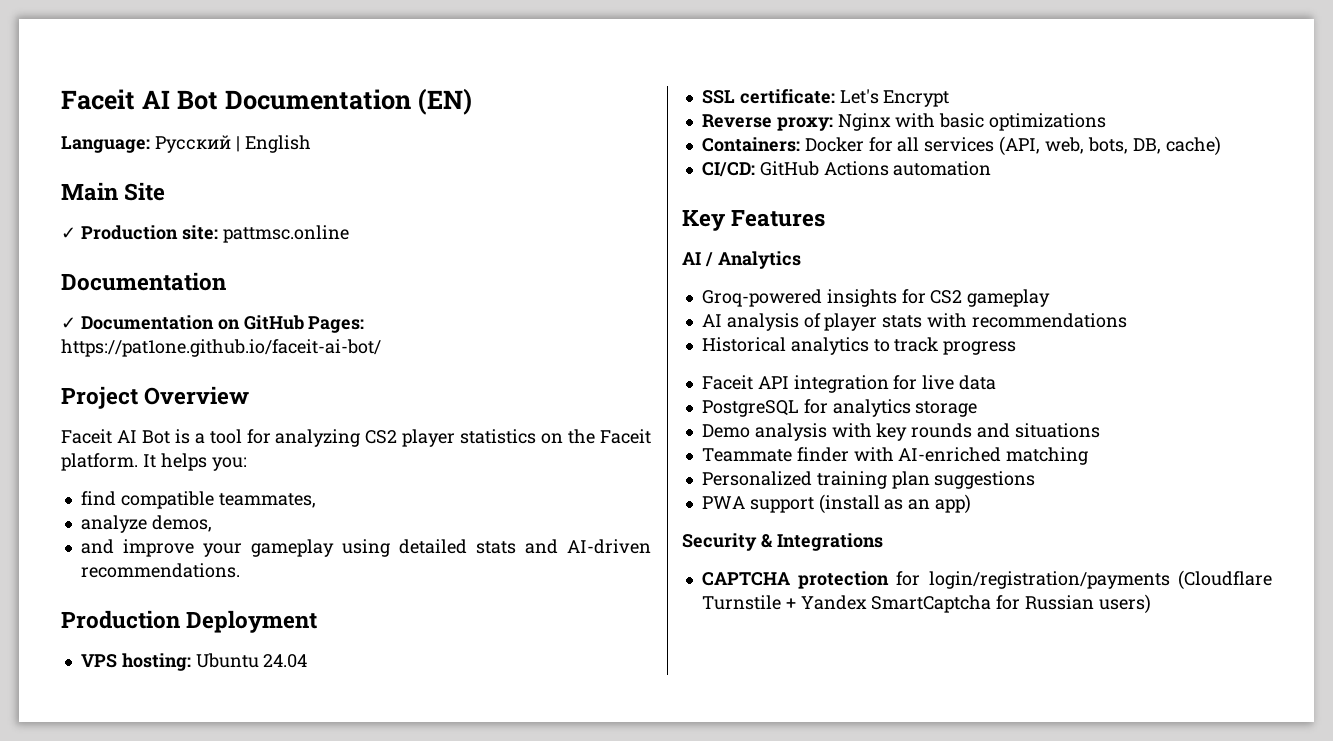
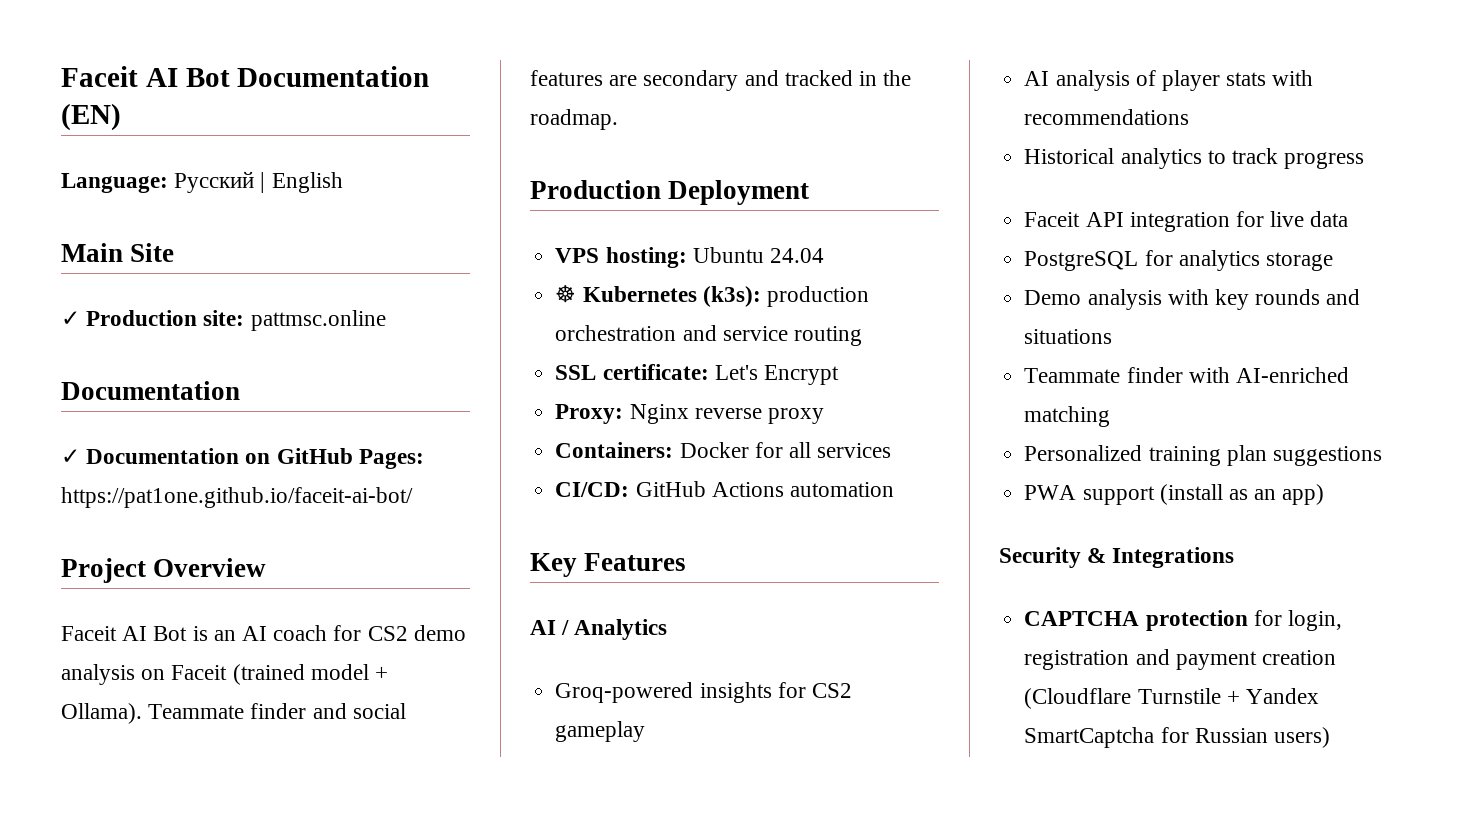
- Faceit AI Bot is a tool for analyzing CS2 player statistics on the Faceit platform. It helps you:
- find compatible teammates,
- analyze demos,
- and improve your gameplay using detailed stats and AI-driven recommendations.
+ Faceit AI Bot is an AI coach for CS2 demo analysis on Faceit (trained model + Ollama). Teammate finder and social features are secondary and tracked in the roadmap.
+ ☸ Kubernetes (k3s): production orchestration and service routing
  SSL certificate: Let's Encrypt
- Reverse proxy: Nginx with basic optimizations
+ Proxy: Nginx reverse proxy
- Containers: Docker for all services (API, web, bots, DB, cache)
+ Containers: Docker for all services
- CAPTCHA protection for login/registration/payments (Cloudflare Turnstile + Yandex SmartCaptcha for Russian users)
+ CAPTCHA protection for login, registration and payment creation (Cloudflare Turnstile + Yandex SmartCaptcha for Russian users)

